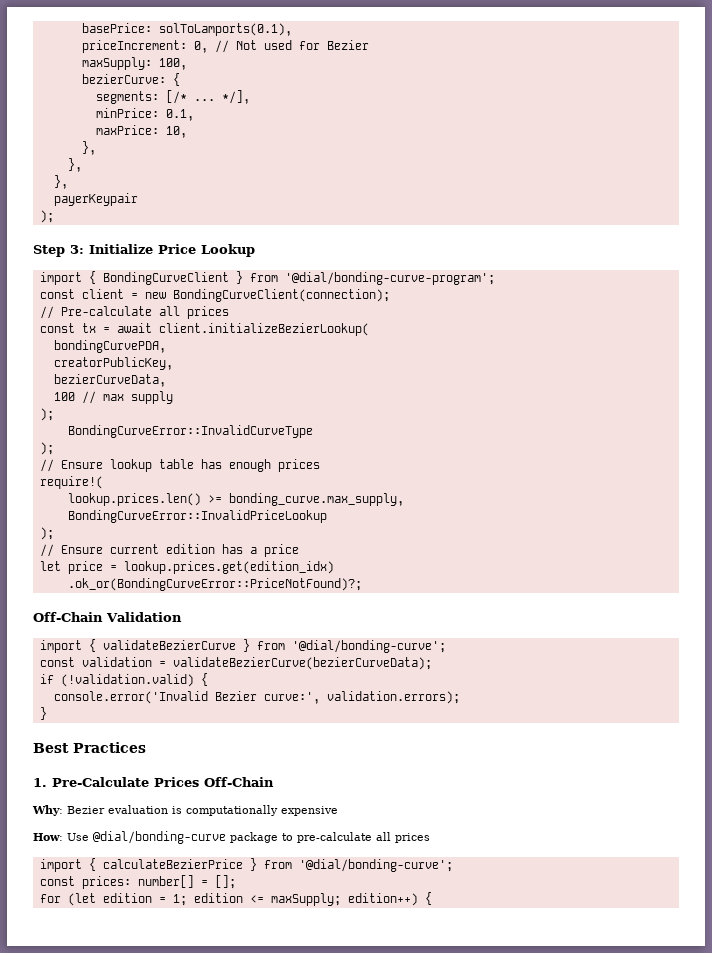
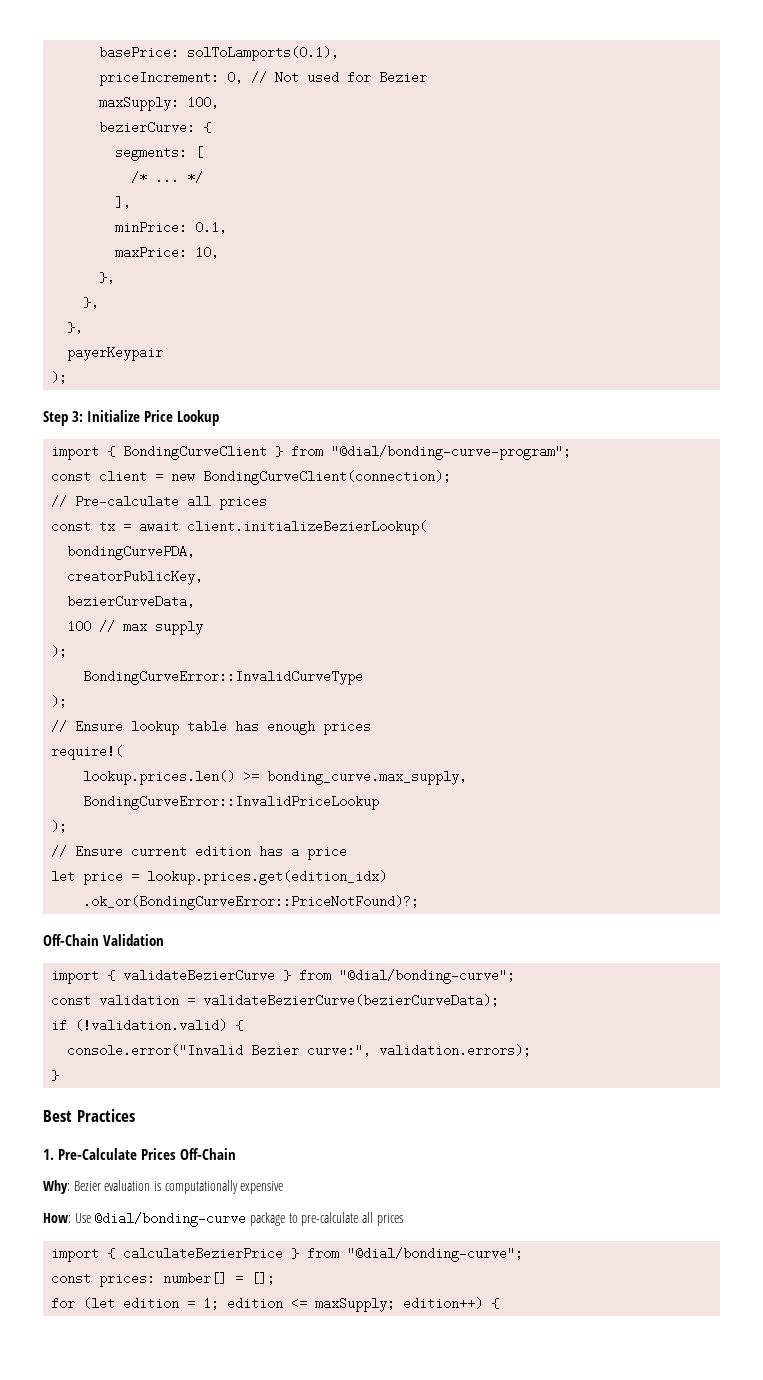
- segments: [/* ... */],
+ segments: [
+ /* ... */
+ ],
- import { BondingCurveClient } from '@dial/bonding-curve-program';
+ import { BondingCurveClient } from "@dial/bonding-curve-program";
- import { validateBezierCurve } from '@dial/bonding-curve';
+ import { validateBezierCurve } from "@dial/bonding-curve";
- console.error('Invalid Bezier curve:', validation.errors);
+ console.error("Invalid Bezier curve:", validation.errors);
- import { calculateBezierPrice } from '@dial/bonding-curve';
+ import { calculateBezierPrice } from "@dial/bonding-curve";

